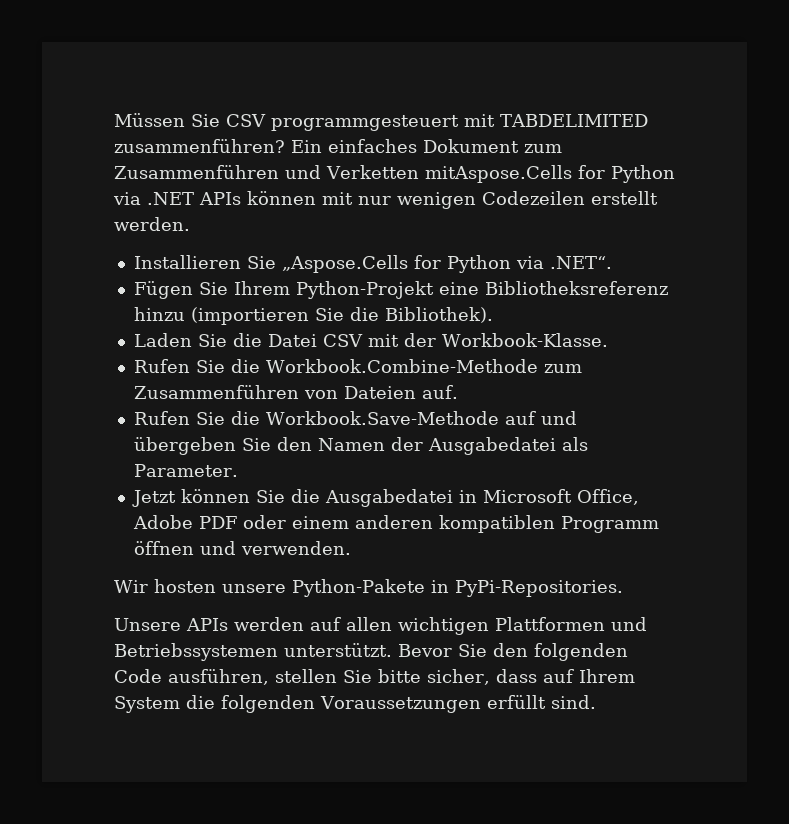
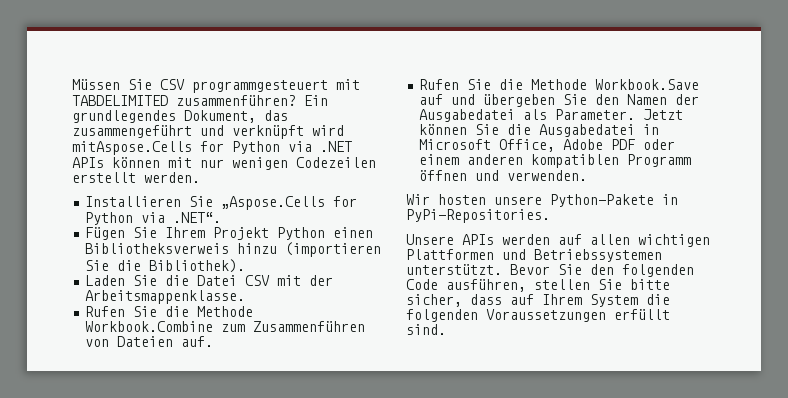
- Ein einfaches Dokument zum Zusammenführen und Verketten mitAspose.Cells for Python via .NET APIs können mit nur wenigen Codezeilen erstellt werden.
+ Ein grundlegendes Dokument, das zusammengeführt und verknüpft wird mitAspose.Cells for Python via .NET APIs können mit nur wenigen Codezeilen erstellt werden.
- Fügen Sie Ihrem Python-Projekt eine Bibliotheksreferenz hinzu (importieren Sie die Bibliothek).
+ Fügen Sie Ihrem Projekt Python einen Bibliotheksverweis hinzu (importieren Sie die Bibliothek).
- Laden Sie die Datei CSV mit der Workbook-Klasse.
- Rufen Sie die Workbook.Combine-Methode zum Zusammenführen von Dateien auf.
+ Laden Sie die Datei CSV mit der Arbeitsmappenklasse.
+ Rufen Sie die Methode Workbook.Combine zum Zusammenführen von Dateien auf.
- Rufen Sie die Workbook.Save-Methode auf und übergeben Sie den Namen der Ausgabedatei als Parameter.
- Jetzt können Sie die Ausgabedatei in Microsoft Office, Adobe PDF oder einem anderen kompatiblen Programm öffnen und verwenden.
+ Rufen Sie die Methode Workbook.Save auf und übergeben Sie den Namen der Ausgabedatei als Parameter. Jetzt können Sie die Ausgabedatei in Microsoft Office, Adobe PDF oder einem anderen kompatiblen Programm öffnen und verwenden.

